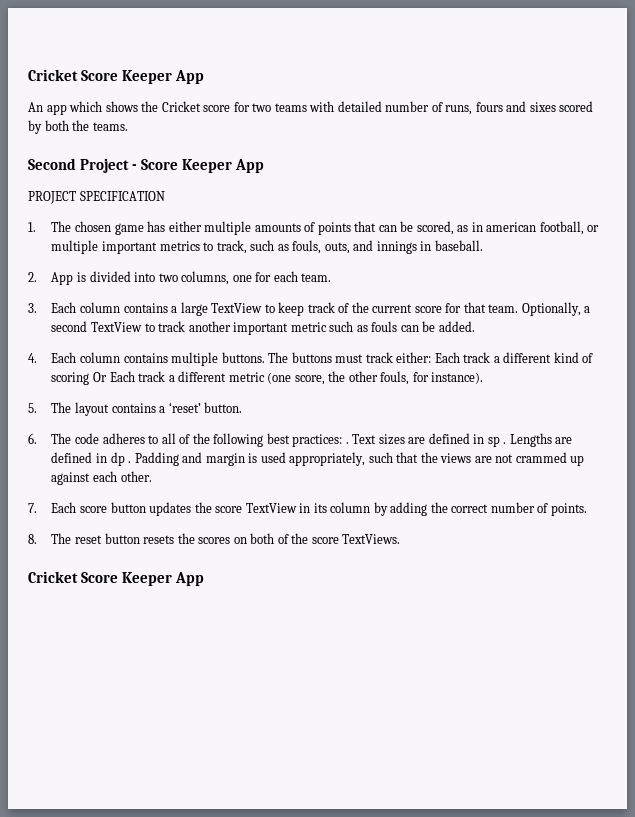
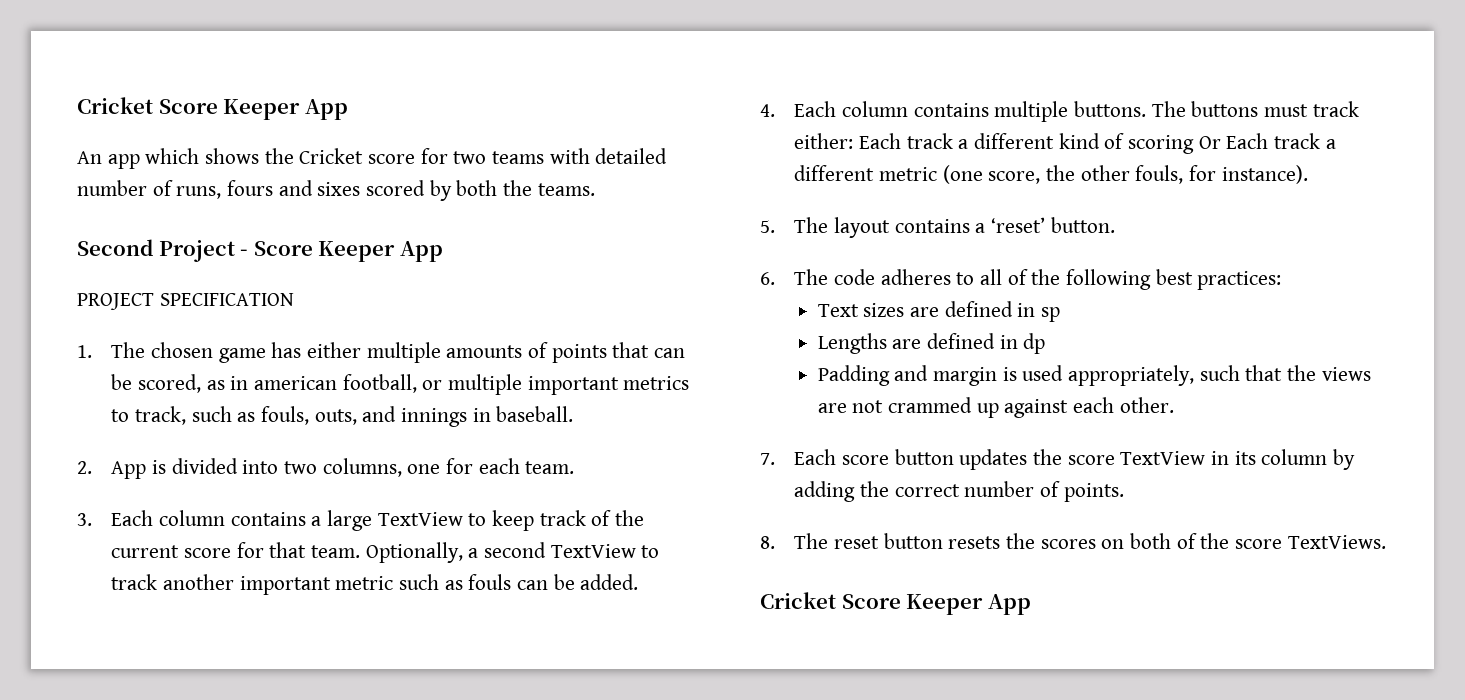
- 6. The code adheres to all of the following best practices: . Text sizes are defined in sp . Lengths are defined in dp . Padding and margin is used appropriately, such that the views are not crammed up against each other.
+ 6. The code adheres to all of the following best practices:
+ Text sizes are defined in sp
+ Lengths are defined in dp
+ Padding and margin is used appropriately, such that the views are not crammed up against each other.

